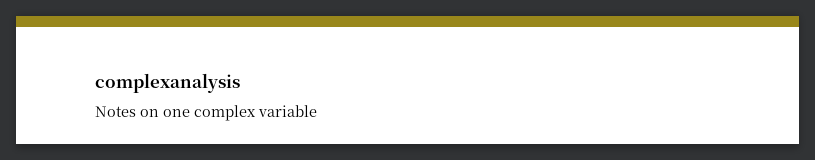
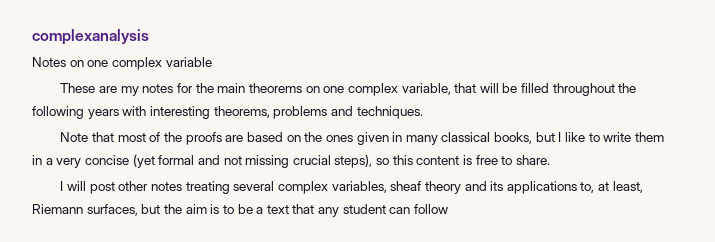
+ These are my notes for the main theorems on one complex variable, that will be filled throughout the following years with interesting theorems, problems and techniques.
+ Note that most of the proofs are based on the ones given in many classical books, but I like to write them in a very concise (yet formal and not missing crucial steps), so this content is free to share.
+ I will post other notes treating several complex variables, sheaf theory and its applications to, at least, Riemann surfaces, but the aim is to be a text that any student can follow

